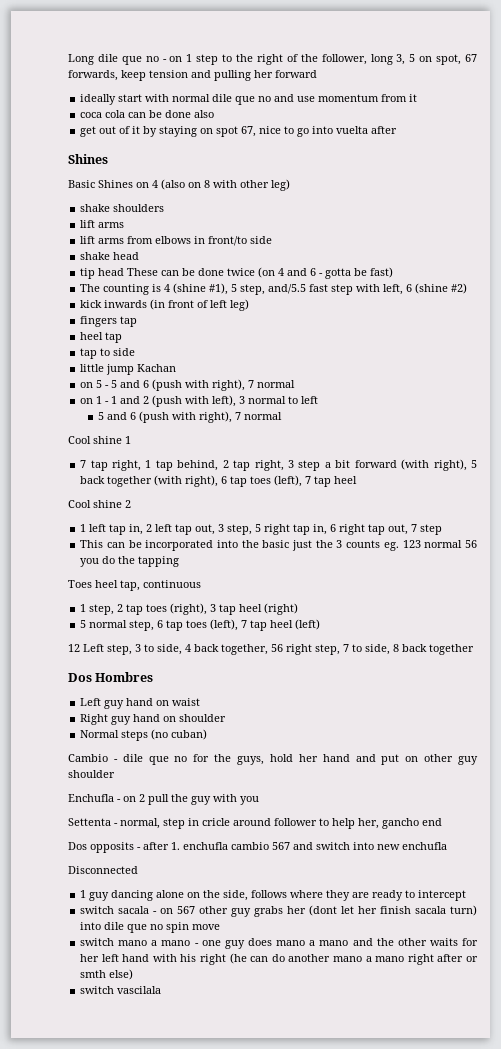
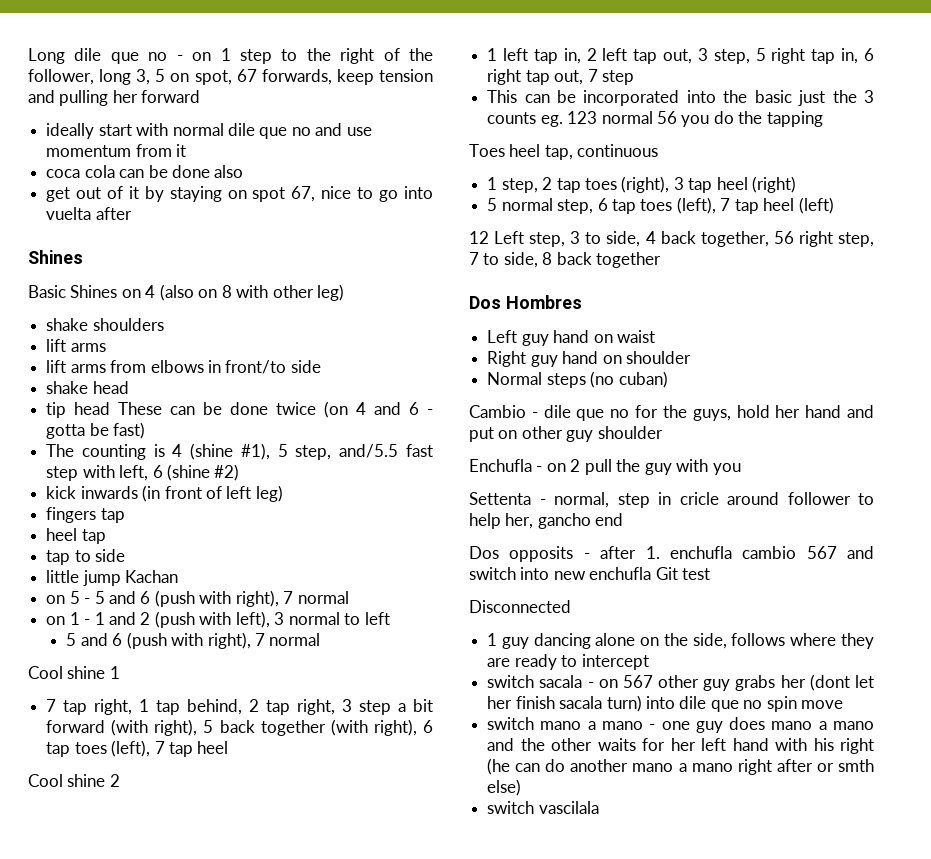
- Dos opposits - after 1. enchufla cambio 567 and switch into new enchufla
+ Dos opposits - after 1. enchufla cambio 567 and switch into new enchufla Git test

